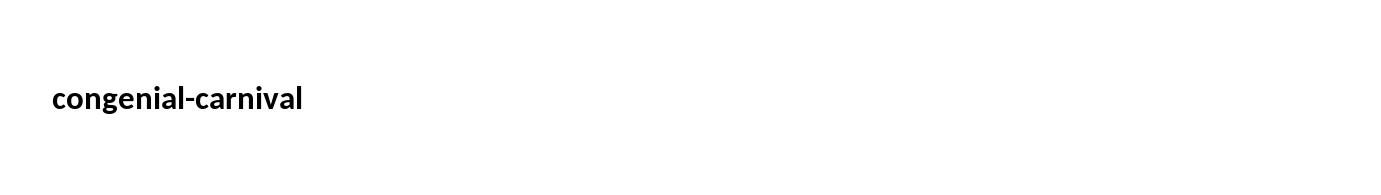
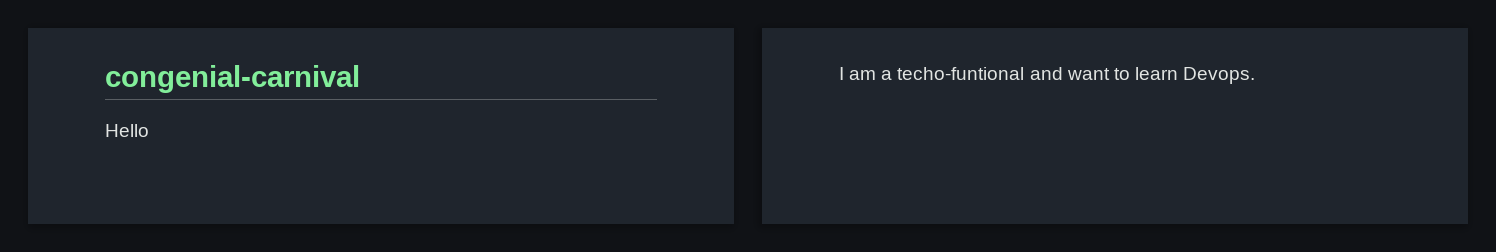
+ Hello
+ I am a techo-funtional and want to learn Devops.

